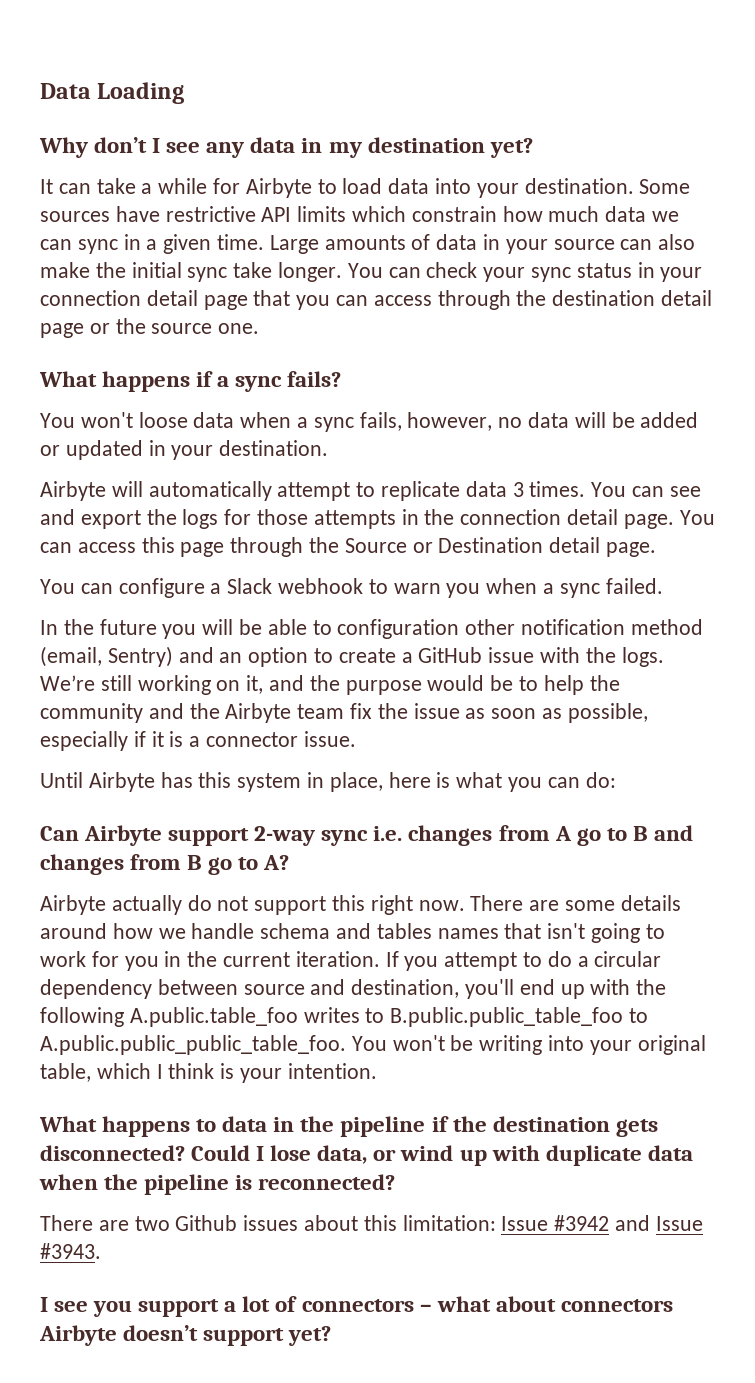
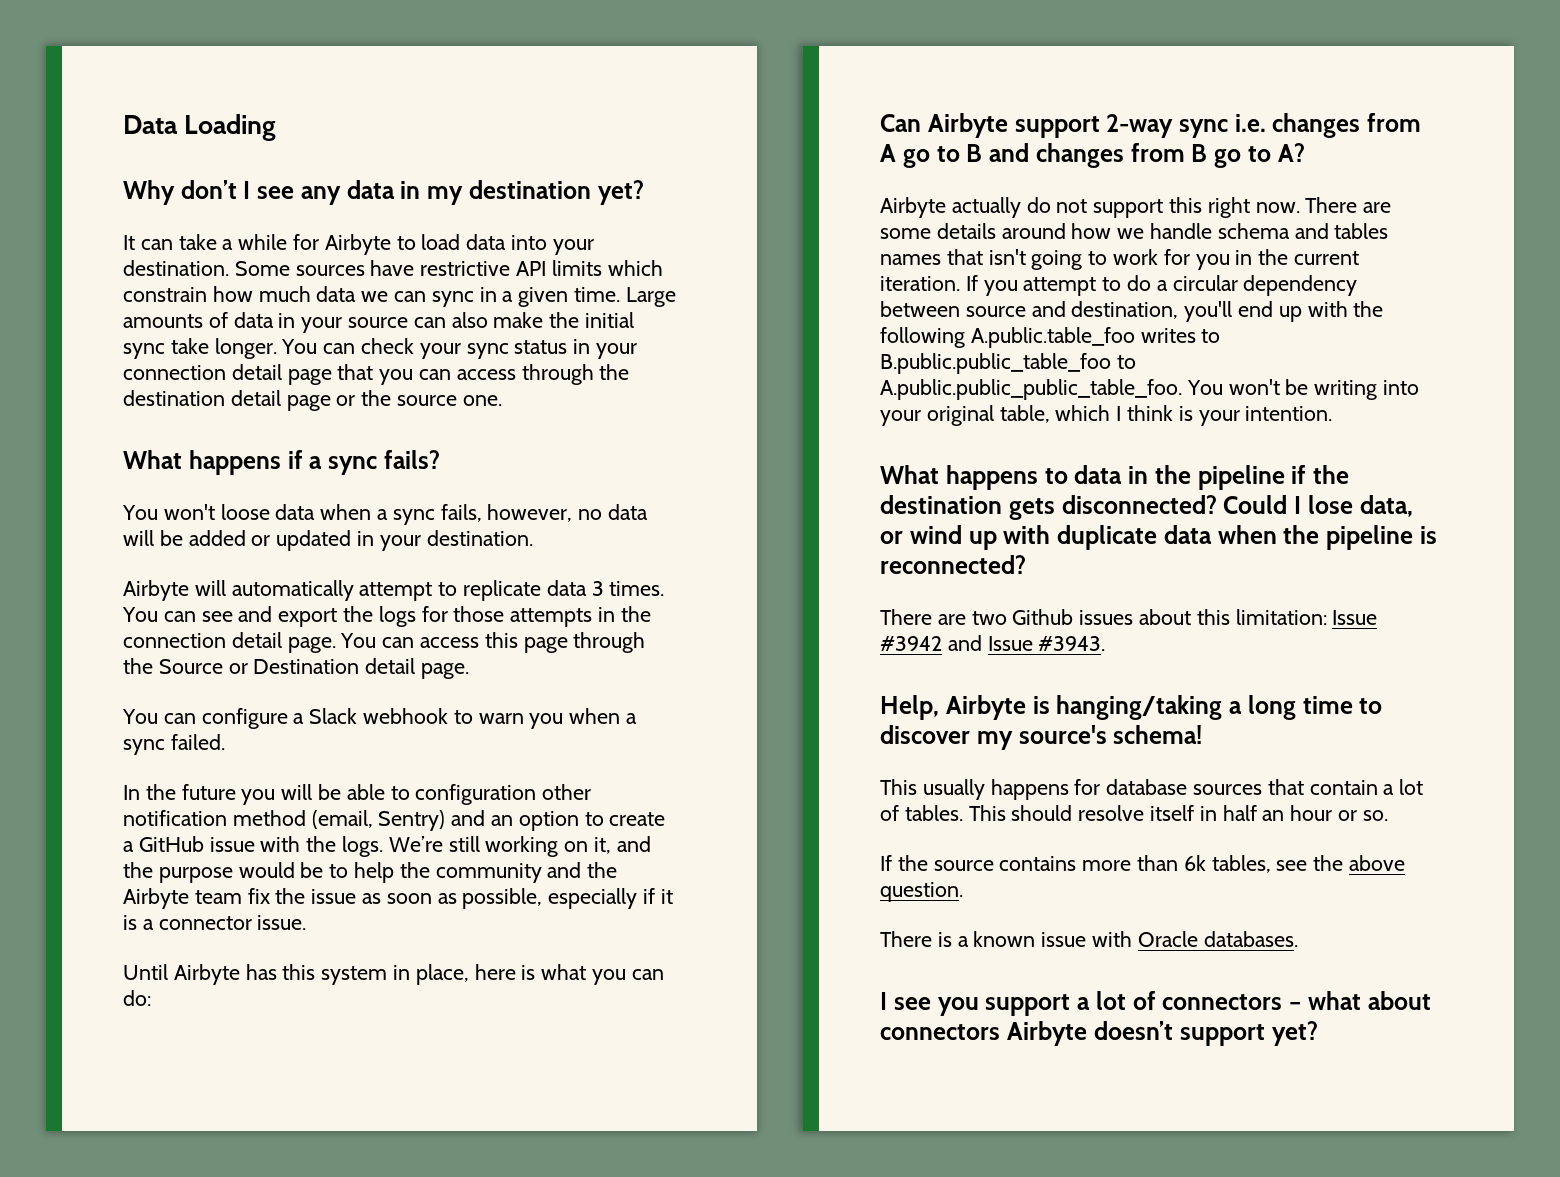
+ Help, Airbyte is hanging/taking a long time to discover my source's schema!
+ This usually happens for database sources that contain a lot of tables. This should resolve itself in half an hour or so.
+ If the source contains more than 6k tables, see the above question.
+ There is a known issue with Oracle databases.

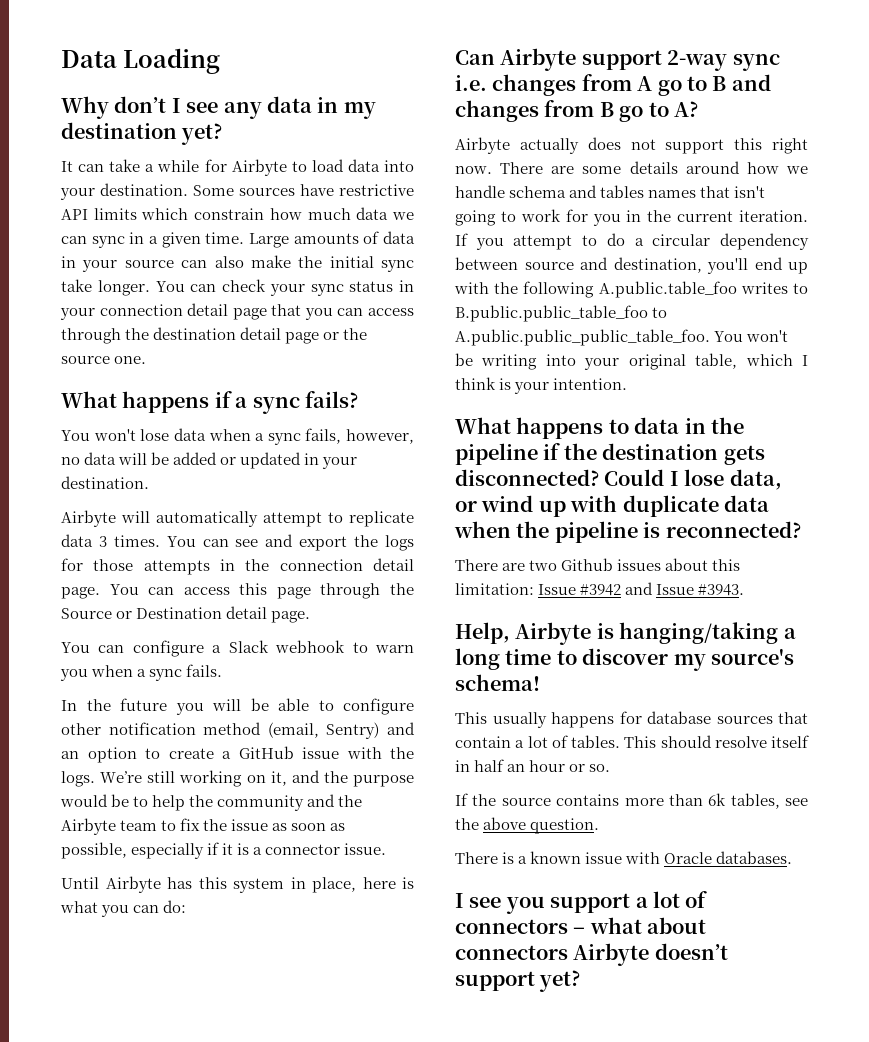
- You won't loose data when a sync fails, however, no data will be added or updated in your destination.
+ You won't lose data when a sync fails, however, no data will be added or updated in your destination.
- You can configure a Slack webhook to warn you when a sync failed.
+ You can configure a Slack webhook to warn you when a sync fails.
- In the future you will be able to configuration other notification method (email, Sentry) and an option to create a GitHub issue with the logs.
+ In the future you will be able to configure other notification method (email, Sentry) and an option to create a GitHub issue with the logs.
- We’re still working on it, and the purpose would be to help the community and the Airbyte team fix the issue as soon as possible, especially if it is a connector issue.
+ We’re still working on it, and the purpose would be to help the community and the Airbyte team to fix the issue as soon as possible, especially if it is a connector issue.
- Airbyte actually do not support this right now.
+ Airbyte actually does not support this right now.

